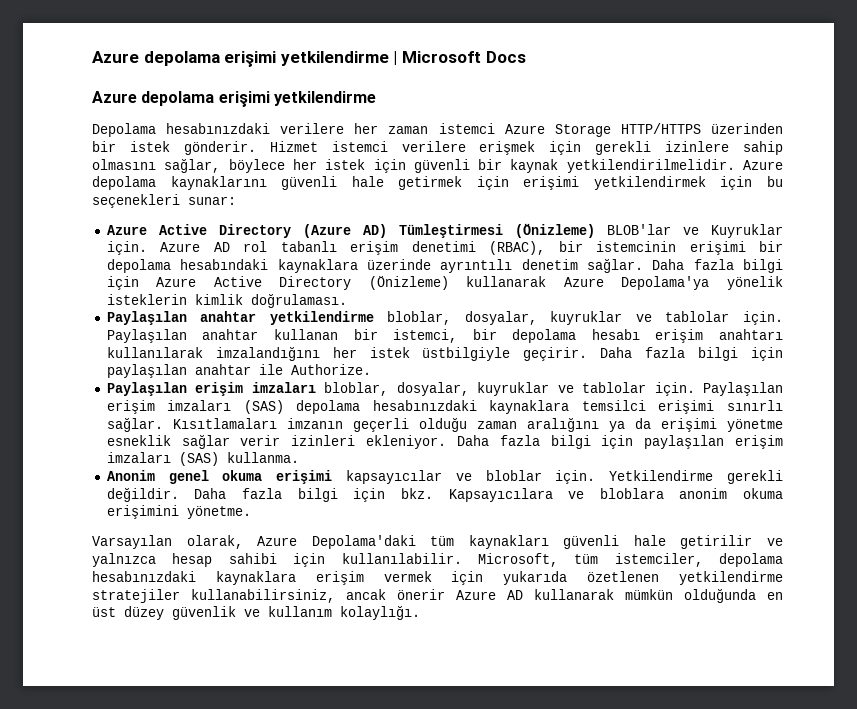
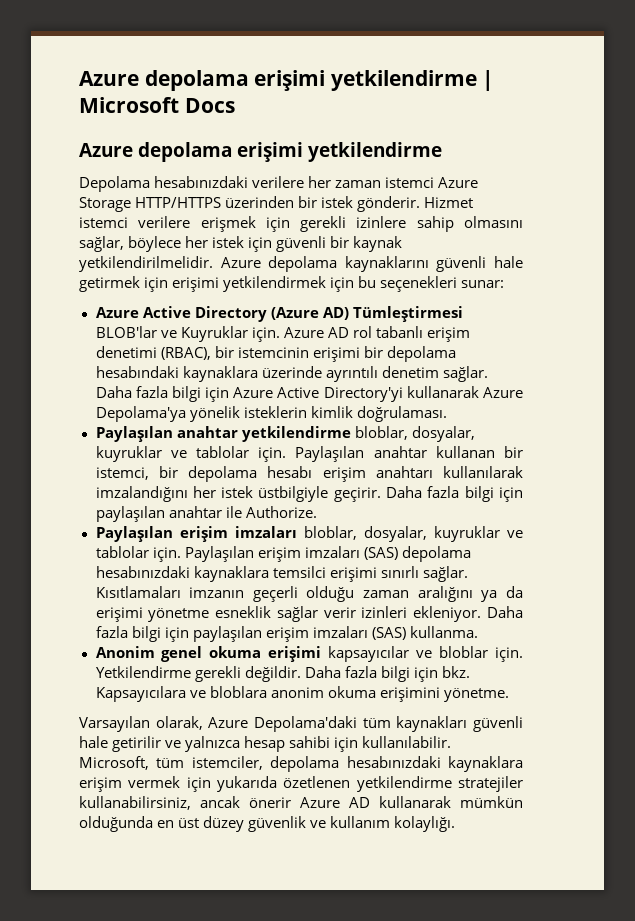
- Azure Active Directory (Azure AD) Tümleştirmesi (Önizleme) BLOB'lar ve Kuyruklar için.
+ Azure Active Directory (Azure AD) Tümleştirmesi BLOB'lar ve Kuyruklar için.
- Daha fazla bilgi için Azure Active Directory (Önizleme) kullanarak Azure Depolama'ya yönelik isteklerin kimlik doğrulaması.
+ Daha fazla bilgi için Azure Active Directory'yi kullanarak Azure Depolama'ya yönelik isteklerin kimlik doğrulaması.

